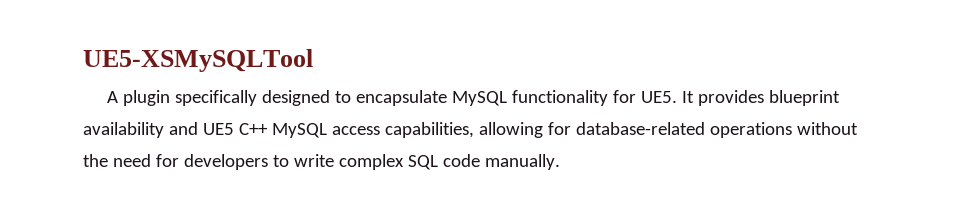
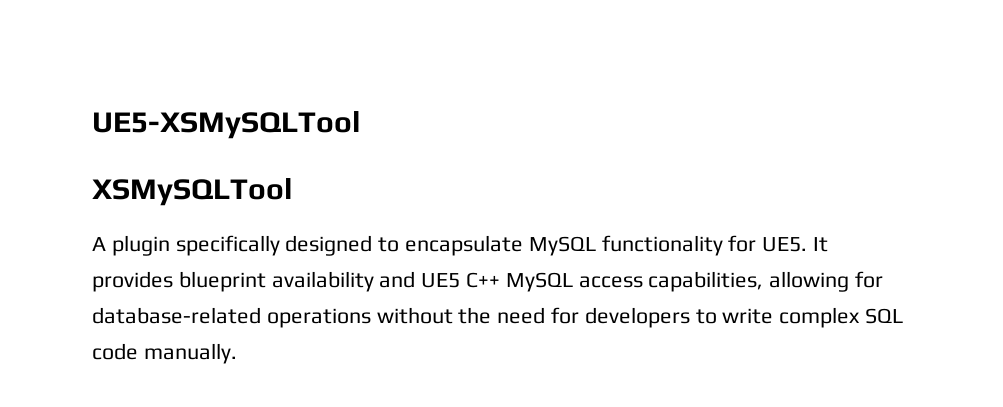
+ XSMySQLTool

